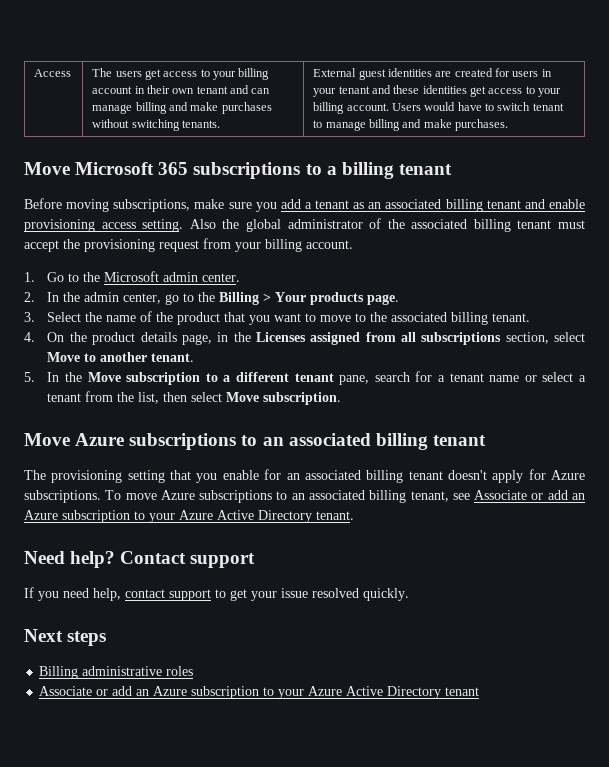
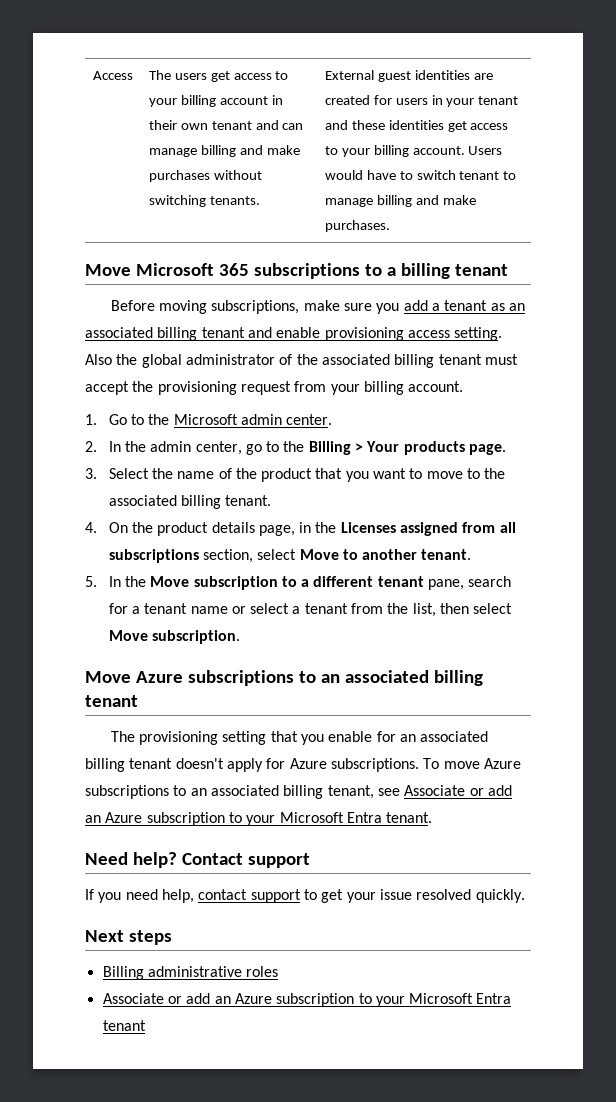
- To move Azure subscriptions to an associated billing tenant, see Associate or add an Azure subscription to your Azure Active Directory tenant.
+ To move Azure subscriptions to an associated billing tenant, see Associate or add an Azure subscription to your Microsoft Entra tenant.
- Associate or add an Azure subscription to your Azure Active Directory tenant
+ Associate or add an Azure subscription to your Microsoft Entra tenant

